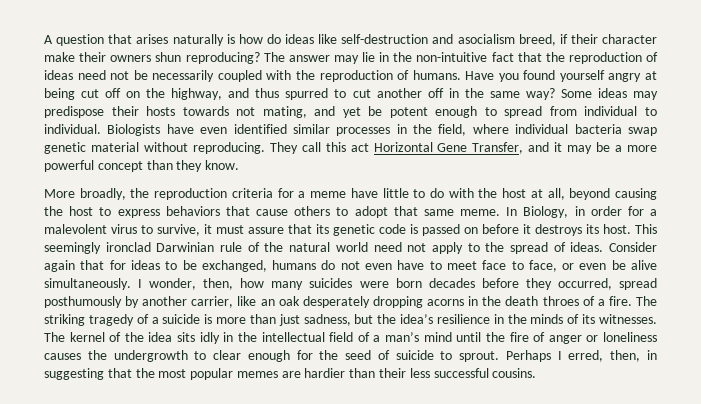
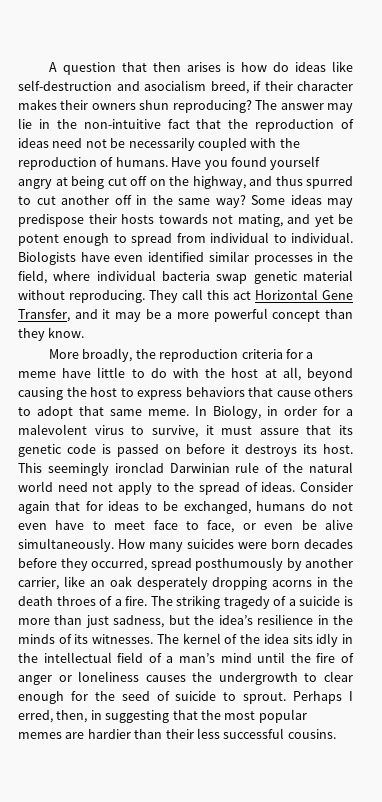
- A question that arises naturally is how do ideas like self-destruction and asocialism breed, if their character make their owners shun reproducing?
+ A question that then arises is how do ideas like self-destruction and asocialism breed, if their character makes their owners shun reproducing?
- I wonder, then, how many suicides were born decades before they occurred, spread posthumously by another carrier, like an oak desperately dropping acorns in the death throes of a fire.
+ How many suicides were born decades before they occurred, spread posthumously by another carrier, like an oak desperately dropping acorns in the death throes of a fire.

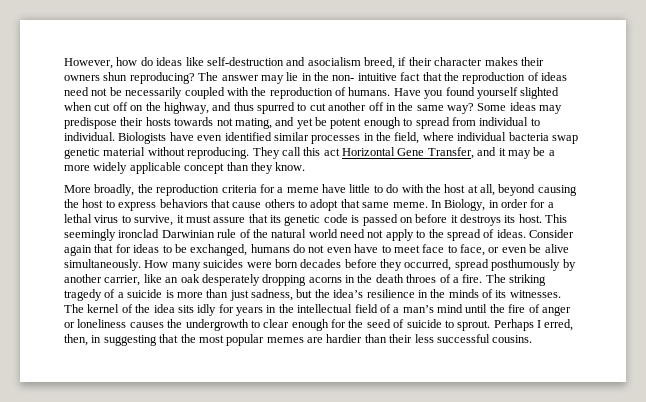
- A question that then arises is how do ideas like self-destruction and asocialism breed, if their character makes their owners shun reproducing?
+ However, how do ideas like self-destruction and asocialism breed, if their character makes their owners shun reproducing?
- The answer may lie in the non-intuitive fact that the reproduction of ideas need not be necessarily coupled with the reproduction of humans.
+ The answer may lie in the non- intuitive fact that the reproduction of ideas need not be necessarily coupled with the reproduction of humans.
- Have you found yourself angry at being cut off on the highway, and thus spurred to cut another off in the same way?
+ Have you found yourself slighted when cut off on the highway, and thus spurred to cut another off in the same way?
- They call this act Horizontal Gene Transfer, and it may be a more powerful concept than they know.
+ They call this act Horizontal Gene Transfer, and it may be a more widely applicable concept than they know.
- In Biology, in order for a malevolent virus to survive, it must assure that its genetic code is passed on before it destroys its host.
+ In Biology, in order for a lethal virus to survive, it must assure that its genetic code is passed on before it destroys its host.
- The kernel of the idea sits idly in the intellectual field of a man’s mind until the fire of anger or loneliness causes the undergrowth to clear enough for the seed of suicide to sprout.
+ The kernel of the idea sits idly for years in the intellectual field of a man’s mind until the fire of anger or loneliness causes the undergrowth to clear enough for the seed of suicide to sprout.

